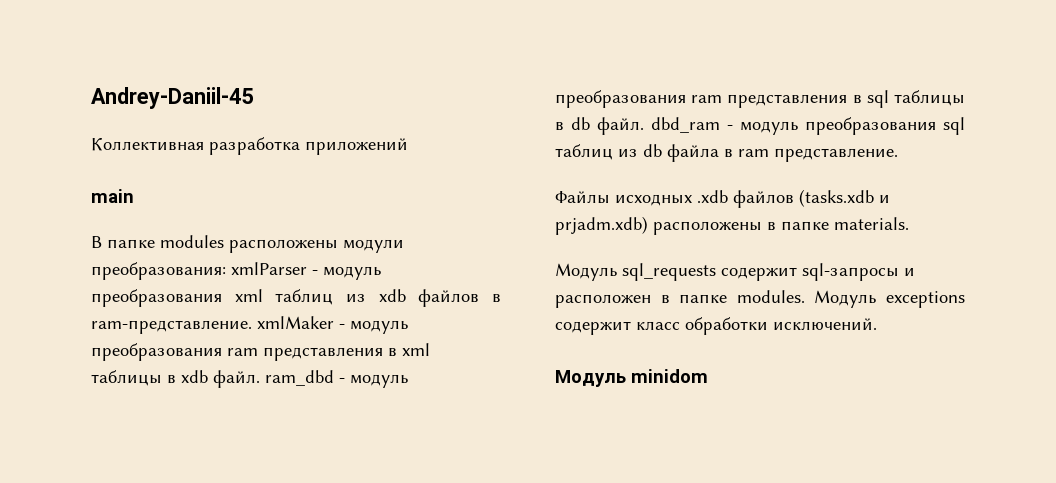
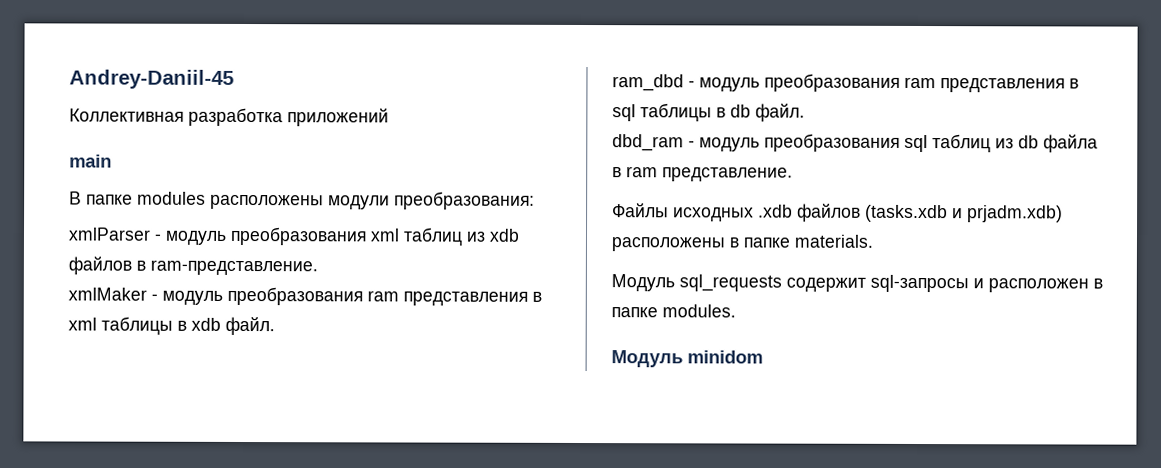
- В папке modules расположены модули преобразования: xmlParser - модуль преобразования xml таблиц из xdb файлов в ram-представление. xmlMaker - модуль преобразования ram представления в xml таблицы в xdb файл. ram_dbd - модуль преобразования ram представления в sql таблицы в db файл. dbd_ram - модуль преобразования sql таблиц из db файла в ram представление.
+ В папке modules расположены модули преобразования:
+ xmlParser - модуль преобразования xml таблиц из xdb файлов в ram-представление.
+ xmlMaker - модуль преобразования ram представления в xml таблицы в xdb файл.
+ ram_dbd - модуль преобразования ram представления в sql таблицы в db файл.
+ dbd_ram - модуль преобразования sql таблиц из db файла в ram представление.
- Модуль exceptions содержит класс обработки исключений.

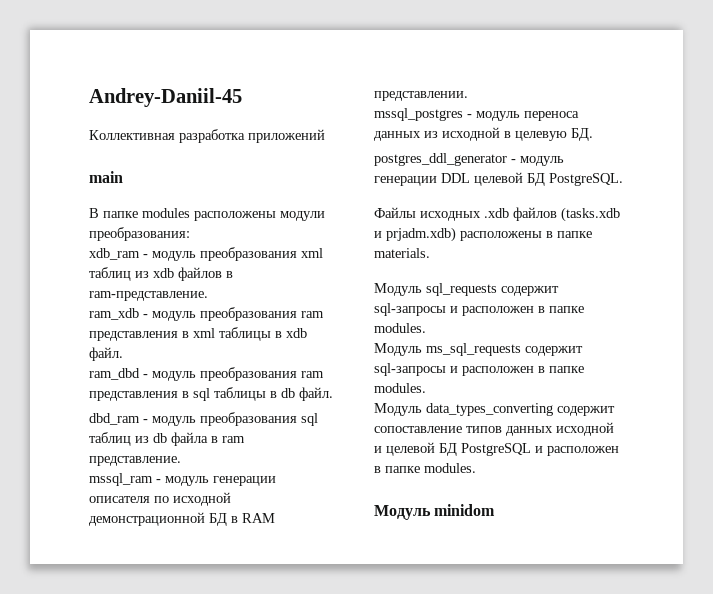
- xmlParser - модуль преобразования xml таблиц из xdb файлов в ram-представление.
+ xdb_ram - модуль преобразования xml таблиц из xdb файлов в ram-представление.
- xmlMaker - модуль преобразования ram представления в xml таблицы в xdb файл.
+ ram_xdb - модуль преобразования ram представления в xml таблицы в xdb файл.
+ mssql_ram - модуль генерации описателя по исходной демонстрационной БД в RAM представлении.
+ mssql_postgres - модуль переноса данных из исходной в целевую БД.
+ postgres_ddl_generator - модуль генерации DDL целевой БД PostgreSQL.
+ Модуль ms_sql_requests содержит sql-запросы и расположен в папке modules.
+ Модуль data_types_converting содержит сопоставление типов данных исходной и целевой БД PostgreSQL и расположен в папке modules.

